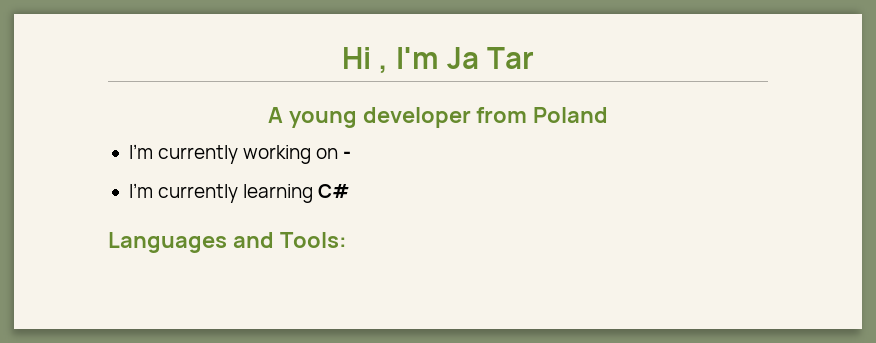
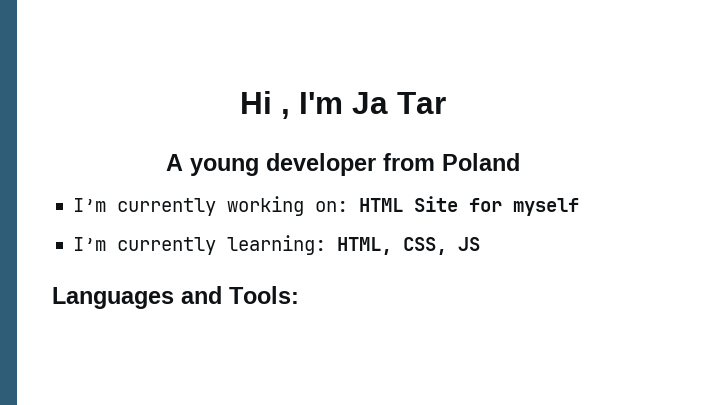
- I’m currently working on -
- I’m currently learning C#
+ I’m currently working on: HTML Site for myself
+ I’m currently learning: HTML, CSS, JS

